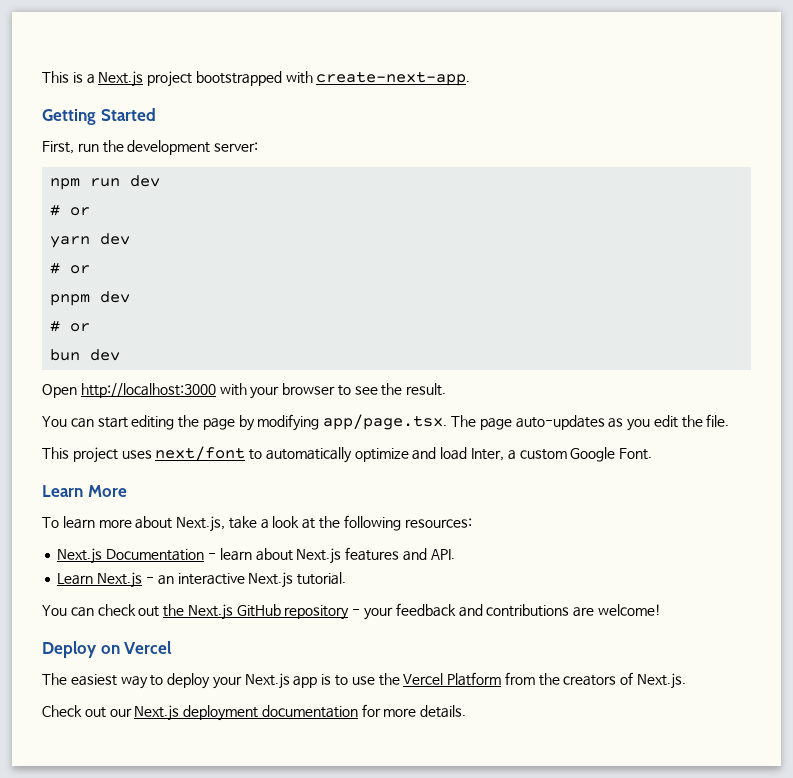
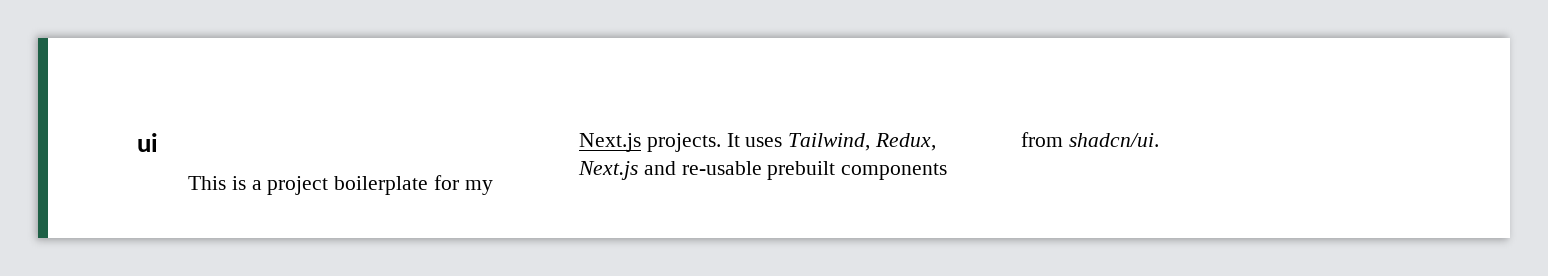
+ ui
- This is a Next.js project bootstrapped with create-next-app.
- Getting Started
- First, run the development server:
- npm run dev
- # or
- yarn dev
- # or
- pnpm dev
- # or
- bun dev
- Open http://localhost:3000 with your browser to see the result.
- You can start editing the page by modifying app/page.tsx. The page auto-updates as you edit the file.
- This project uses next/font to automatically optimize and load Inter, a custom Google Font.
- Learn More
- To learn more about Next.js, take a look at the following resources:
- Next.js Documentation - learn about Next.js features and API.
- Learn Next.js - an interactive Next.js tutorial.
- You can check out the Next.js GitHub repository - your feedback and contributions are welcome!
- Deploy on Vercel
- The easiest way to deploy your Next.js app is to use the Vercel Platform from the creators of Next.js.
- Check out our Next.js deployment documentation for more details.
+ This is a project boilerplate for my Next.js projects. It uses Tailwind, Redux, Next.js and re-usable prebuilt components from shadcn/ui.

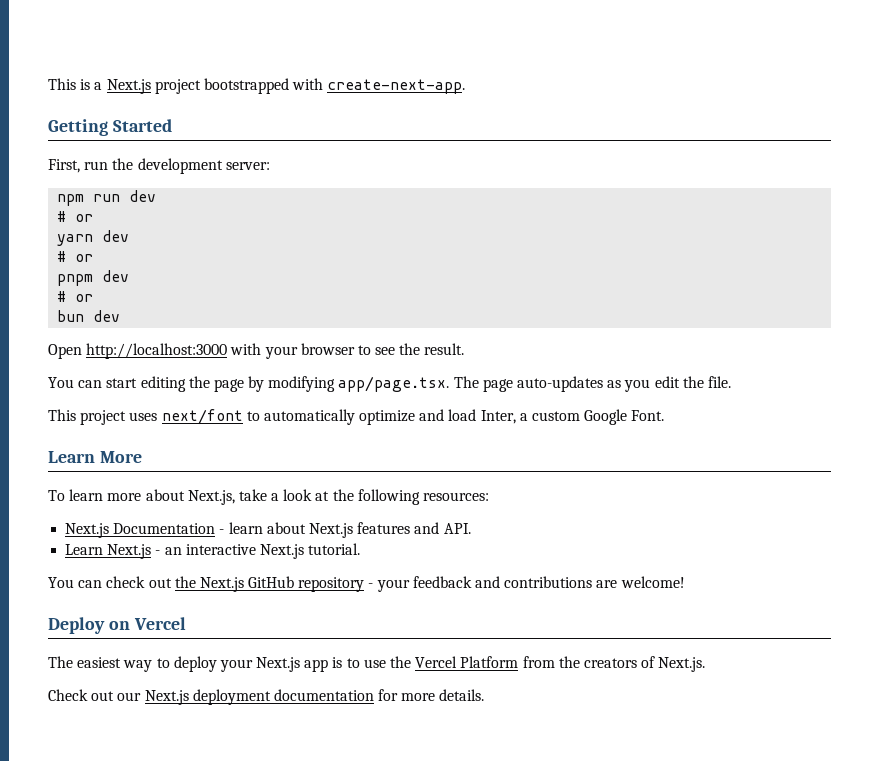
- ui
- This is a project boilerplate for my Next.js projects. It uses Tailwind, Redux, Next.js and re-usable prebuilt components from shadcn/ui.
+ This is a Next.js project bootstrapped with create-next-app.
+ Getting Started
+ First, run the development server:
+ npm run dev
+ # or
+ yarn dev
+ # or
+ pnpm dev
+ # or
+ bun dev
+ Open http://localhost:3000 with your browser to see the result.
+ You can start editing the page by modifying app/page.tsx. The page auto-updates as you edit the file.
+ This project uses next/font to automatically optimize and load Inter, a custom Google Font.
+ Learn More
+ To learn more about Next.js, take a look at the following resources:
+ Next.js Documentation - learn about Next.js features and API.
+ Learn Next.js - an interactive Next.js tutorial.
+ You can check out the Next.js GitHub repository - your feedback and contributions are welcome!
+ Deploy on Vercel
+ The easiest way to deploy your Next.js app is to use the Vercel Platform from the creators of Next.js.
+ Check out our Next.js deployment documentation for more details.

